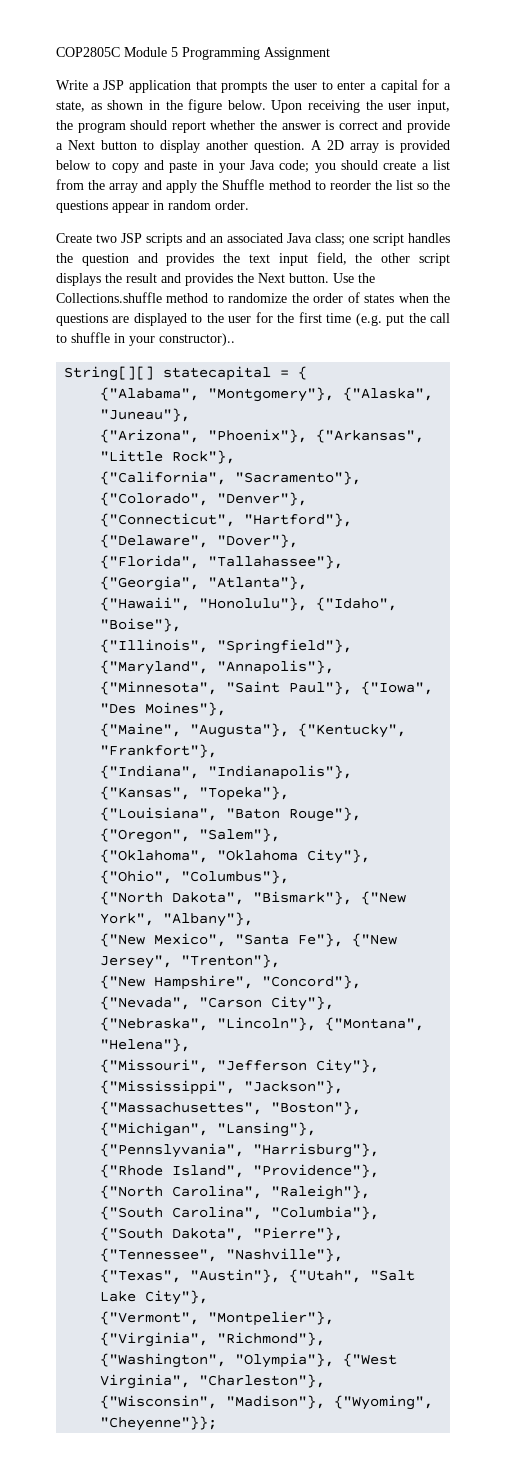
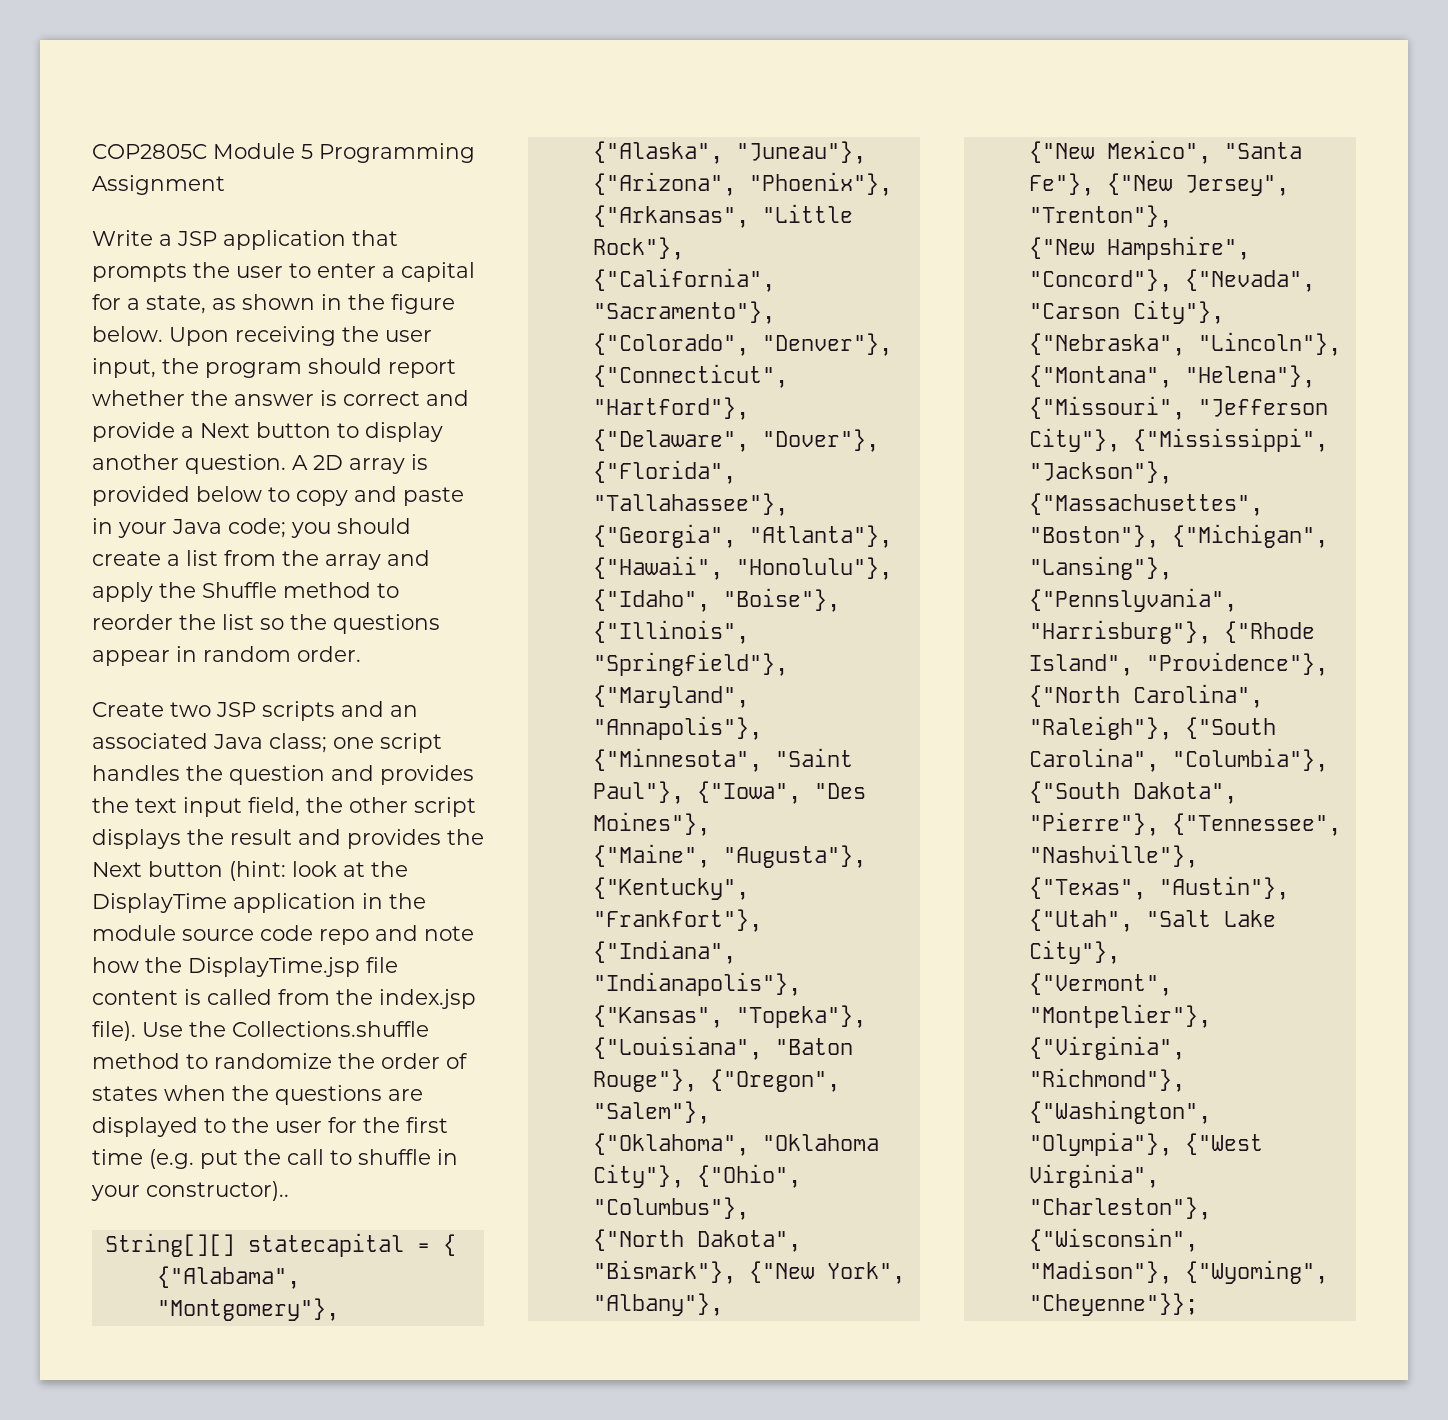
- Create two JSP scripts and an associated Java class; one script handles the question and provides the text input field, the other script displays the result and provides the Next button.
+ Create two JSP scripts and an associated Java class; one script handles the question and provides the text input field, the other script displays the result and provides the Next button (hint: look at the DisplayTime application in the module source code repo and note how the DisplayTime.jsp file content is called from the index.jsp file).

